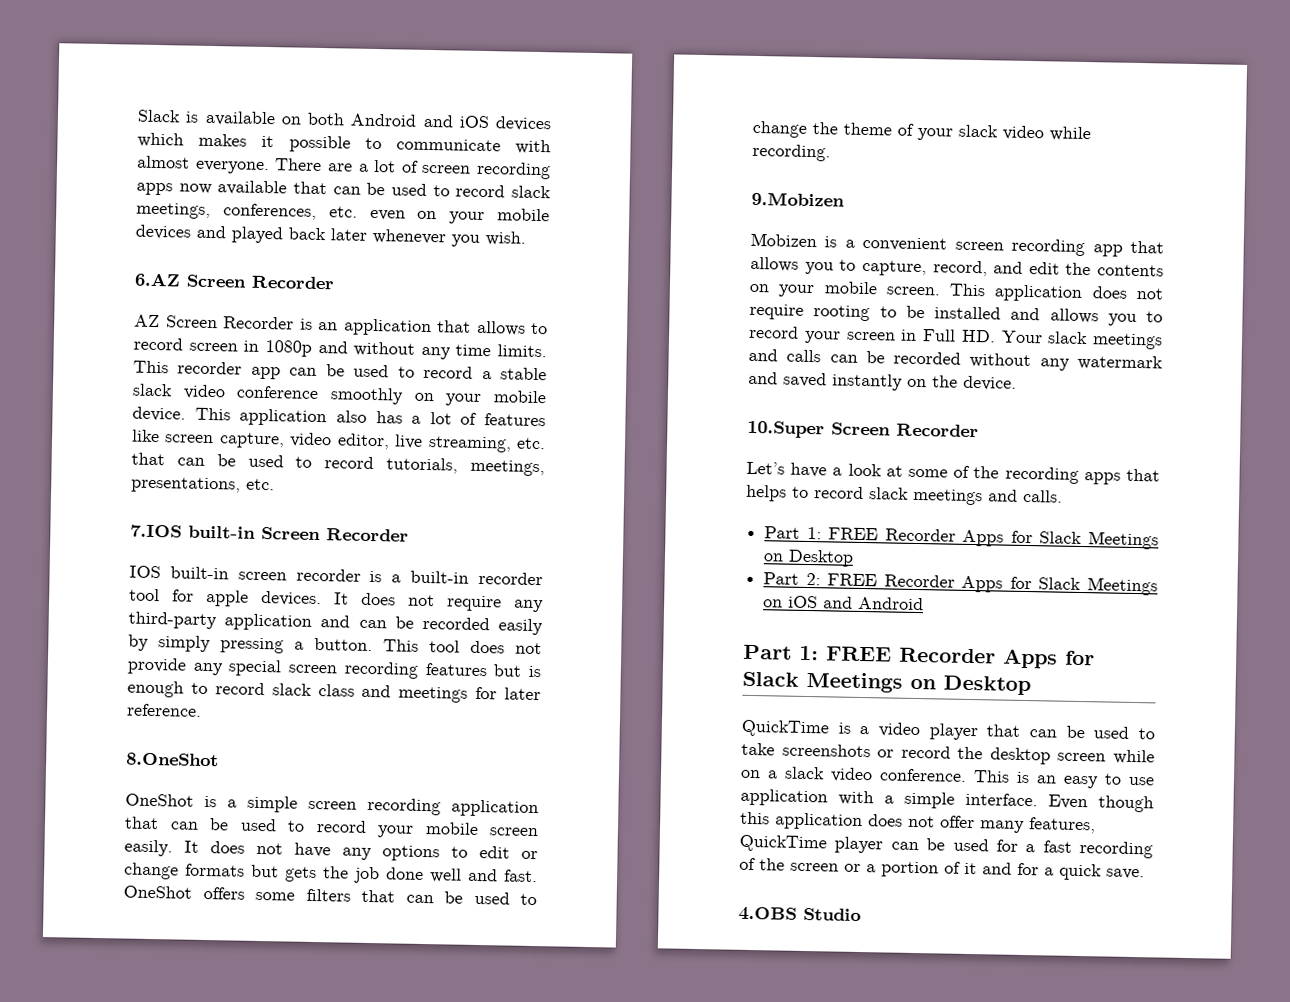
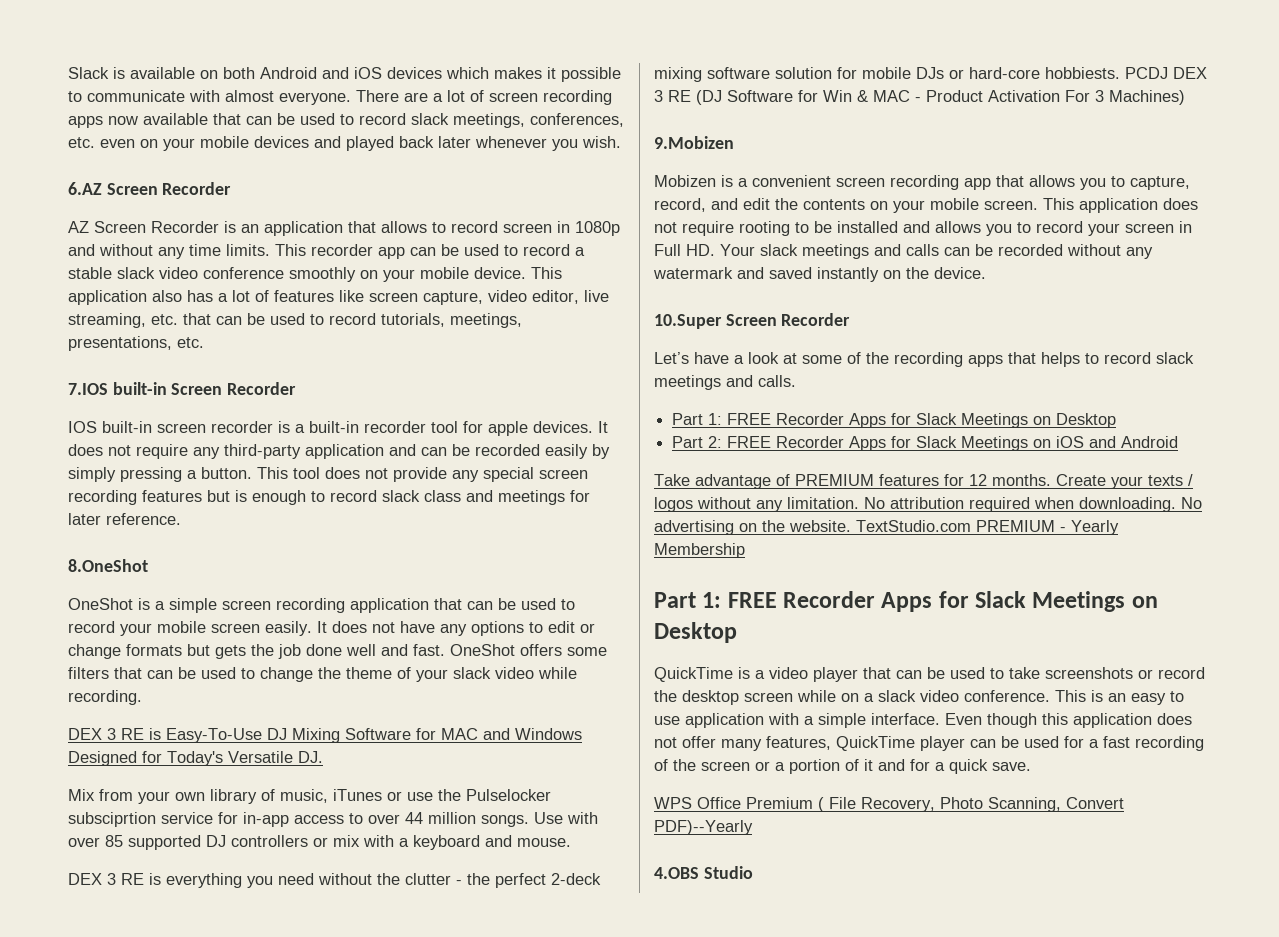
+ DEX 3 RE is Easy-To-Use DJ Mixing Software for MAC and Windows Designed for Today's Versatile DJ.
+ Mix from your own library of music, iTunes or use the Pulselocker subsciprtion service for in-app access to over 44 million songs. Use with over 85 supported DJ controllers or mix with a keyboard and mouse.
+ DEX 3 RE is everything you need without the clutter - the perfect 2-deck mixing software solution for mobile DJs or hard-core hobbiests. PCDJ DEX 3 RE (DJ Software for Win & MAC - Product Activation For 3 Machines)
+ Take advantage of PREMIUM features for 12 months. Create your texts / logos without any limitation. No attribution required when downloading. No advertising on the website. TextStudio.com PREMIUM - Yearly Membership
+ WPS Office Premium ( File Recovery, Photo Scanning, Convert PDF)--Yearly

